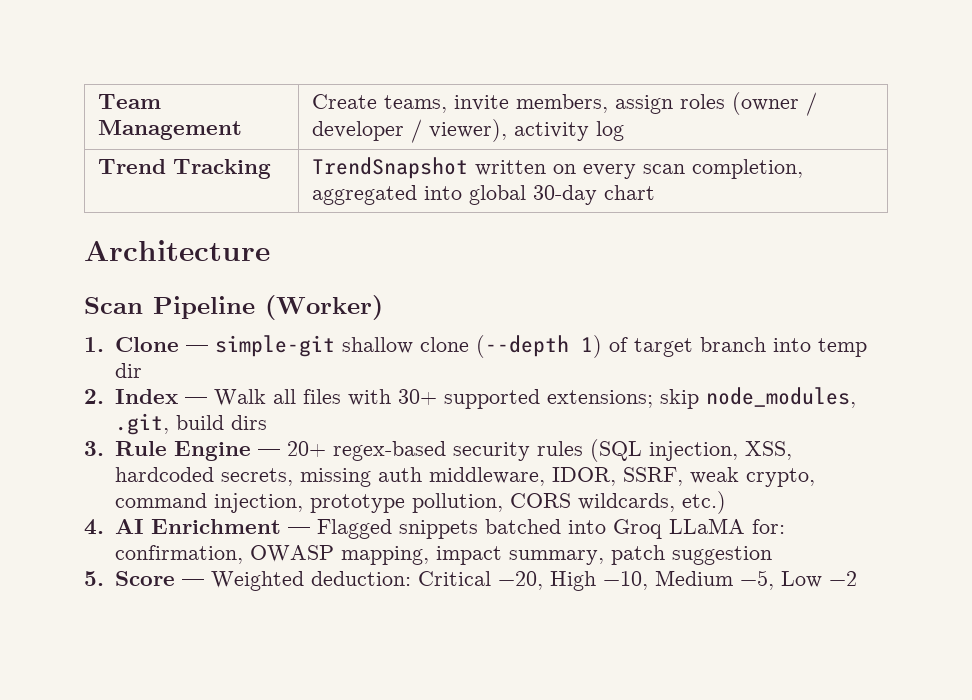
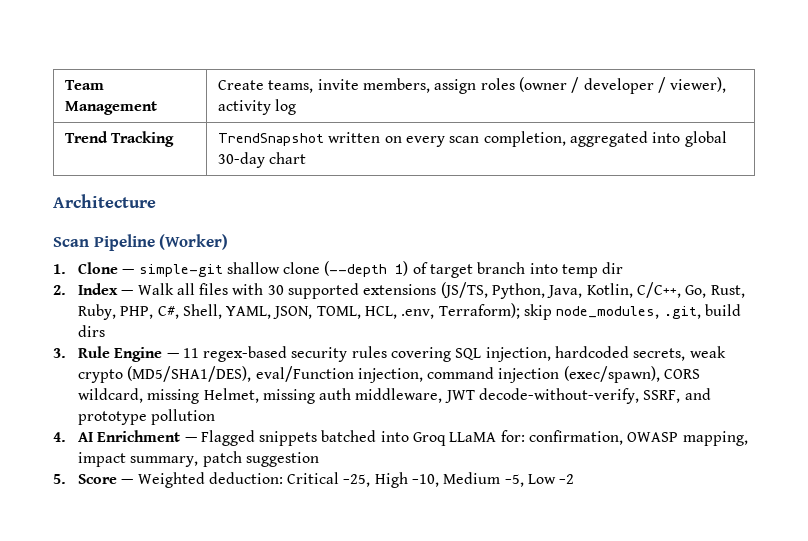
- 2. Index — Walk all files with 30+ supported extensions; skip node_modules, .git, build dirs
+ 2. Index — Walk all files with 30 supported extensions (JS/TS, Python, Java, Kotlin, C/C++, Go, Rust, Ruby, PHP, C#, Shell, YAML, JSON, TOML, HCL, .env, Terraform); skip node_modules, .git, build dirs
- 3. Rule Engine — 20+ regex-based security rules (SQL injection, XSS, hardcoded secrets, missing auth middleware, IDOR, SSRF, weak crypto, command injection, prototype pollution, CORS wildcards, etc.)
+ 3. Rule Engine — 11 regex-based security rules covering SQL injection, hardcoded secrets, weak crypto (MD5/SHA1/DES), eval/Function injection, command injection (exec/spawn), CORS wildcard, missing Helmet, missing auth middleware, JWT decode-without-verify, SSRF, and prototype pollution
- 5. Score — Weighted deduction: Critical −20, High −10, Medium −5, Low −2
+ 5. Score — Weighted deduction: Critical −25, High −10, Medium −5, Low −2

